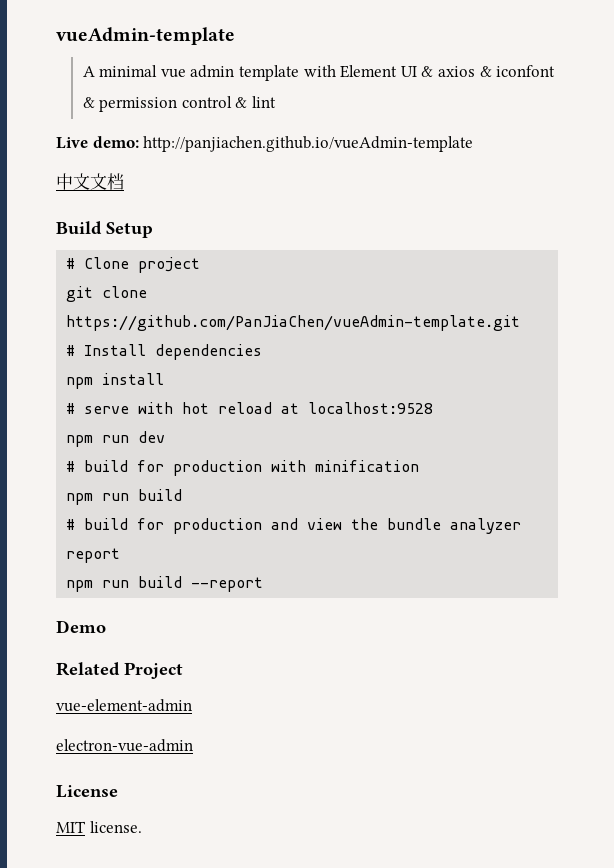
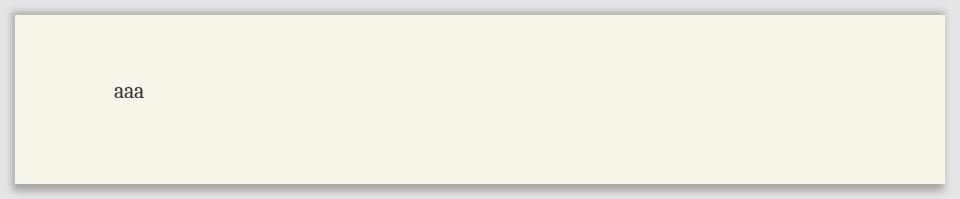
- vueAdmin-template
- A minimal vue admin template with Element UI & axios & iconfont & permission control & lint
- Live demo: http://panjiachen.github.io/vueAdmin-template
- 中文文档
- Build Setup
- # Clone project
- git clone https://github.com/PanJiaChen/vueAdmin-template.git
- # Install dependencies
- npm install
- # serve with hot reload at localhost:9528
- npm run dev
- # build for production with minification
- npm run build
- # build for production and view the bundle analyzer report
- npm run build --report
- Demo
- Related Project
- vue-element-admin
- electron-vue-admin
- License
- MIT license.
+ aaa

